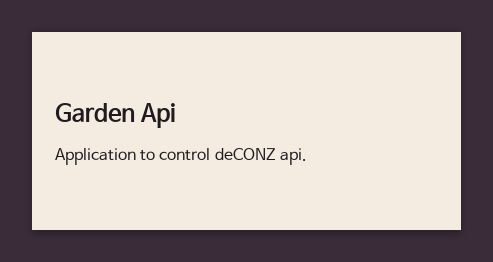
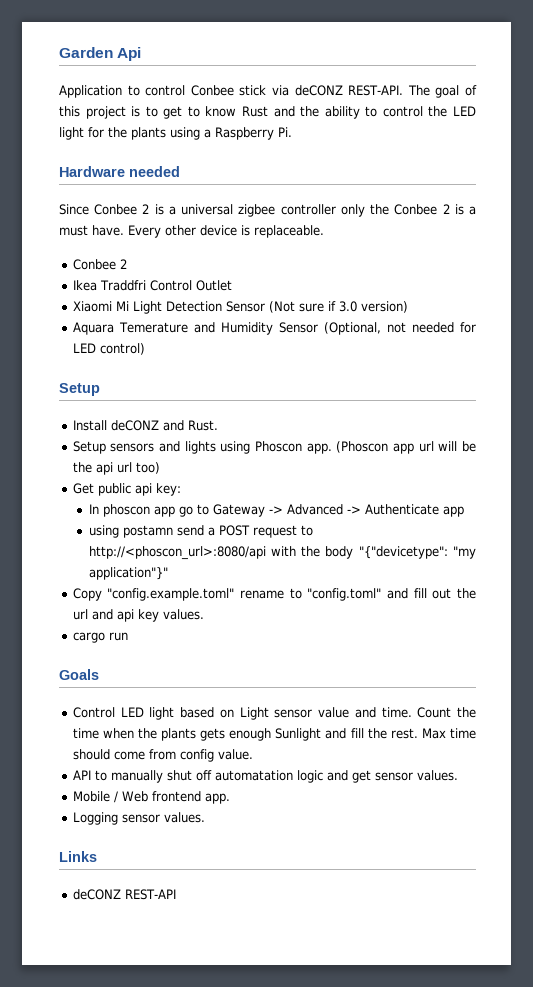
- Application to control deCONZ api.
+ Application to control Conbee stick via deCONZ REST-API. The goal of this project is to get to know Rust and the ability to control the LED light for the plants using a Raspberry Pi.
+ Hardware needed
+ Since Conbee 2 is a universal zigbee controller only the Conbee 2 is a must have. Every other device is replaceable.
+ Conbee 2
+ Ikea Traddfri Control Outlet
+ Xiaomi Mi Light Detection Sensor (Not sure if 3.0 version)
+ Aquara Temerature and Humidity Sensor (Optional, not needed for LED control)
+ Setup
+ Install deCONZ and Rust.
+ Setup sensors and lights using Phoscon app. (Phoscon app url will be the api url too)
+ Get public api key:
+ In phoscon app go to Gateway -> Advanced -> Authenticate app
+ using postamn send a POST request to http://<phoscon_url>:8080/api with the body "{"devicetype": "my application"}"
+ Copy "config.example.toml" rename to "config.toml" and fill out the url and api key values.
+ cargo run
+ Goals
+ Control LED light based on Light sensor value and time. Count the time when the plants gets enough Sunlight and fill the rest. Max time should come from config value.
+ API to manually shut off automatation logic and get sensor values.
+ Mobile / Web frontend app.
+ Logging sensor values.
+ Links
+ deCONZ REST-API

